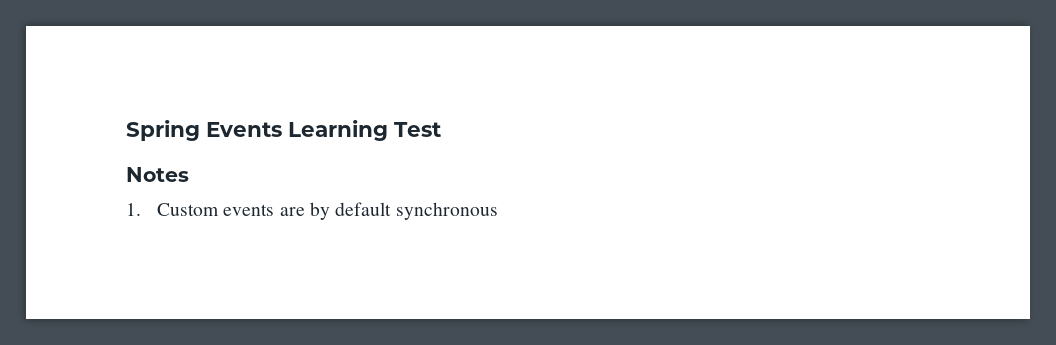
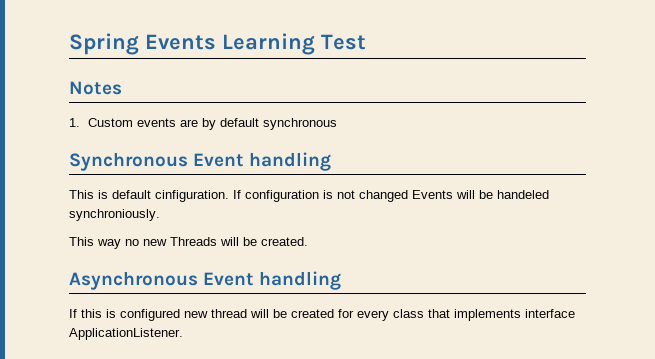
+ Synchronous Event handling
+ This is default cinfiguration. If configuration is not changed Events will be handeled synchroniously.
+ This way no new Threads will be created.
+ Asynchronous Event handling
+ If this is configured new thread will be created for every class that implements interface ApplicationListener.

